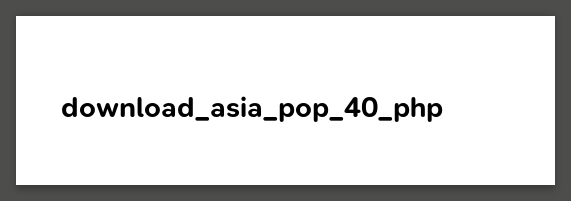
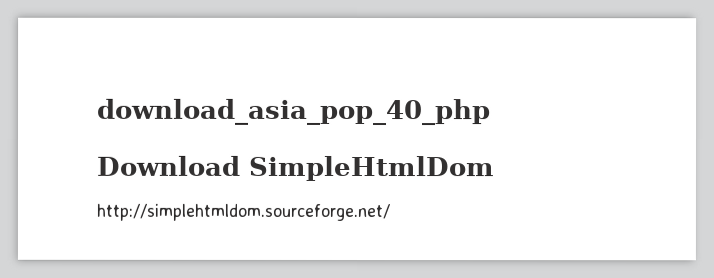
+ Download SimpleHtmlDom
+ http://simplehtmldom.sourceforge.net/

